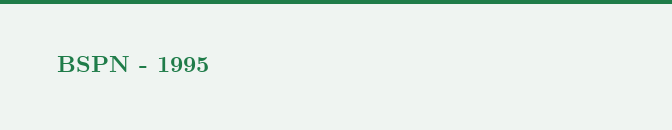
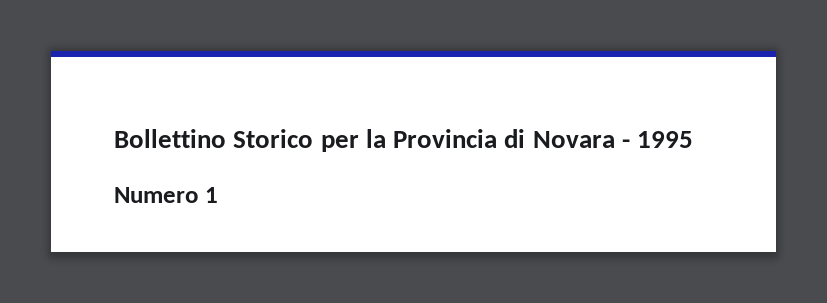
- BSPN - 1995
+ Bollettino Storico per la Provincia di Novara - 1995
+ Numero 1

